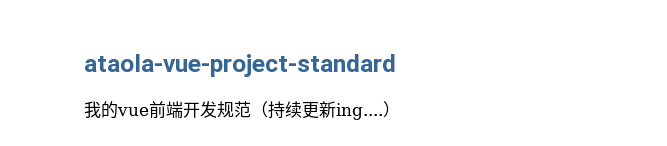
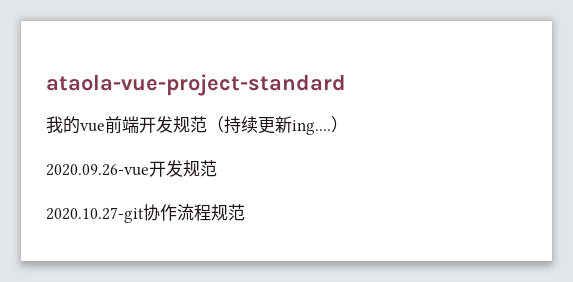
+ 2020.09.26-vue开发规范
+ 2020.10.27-git协作流程规范

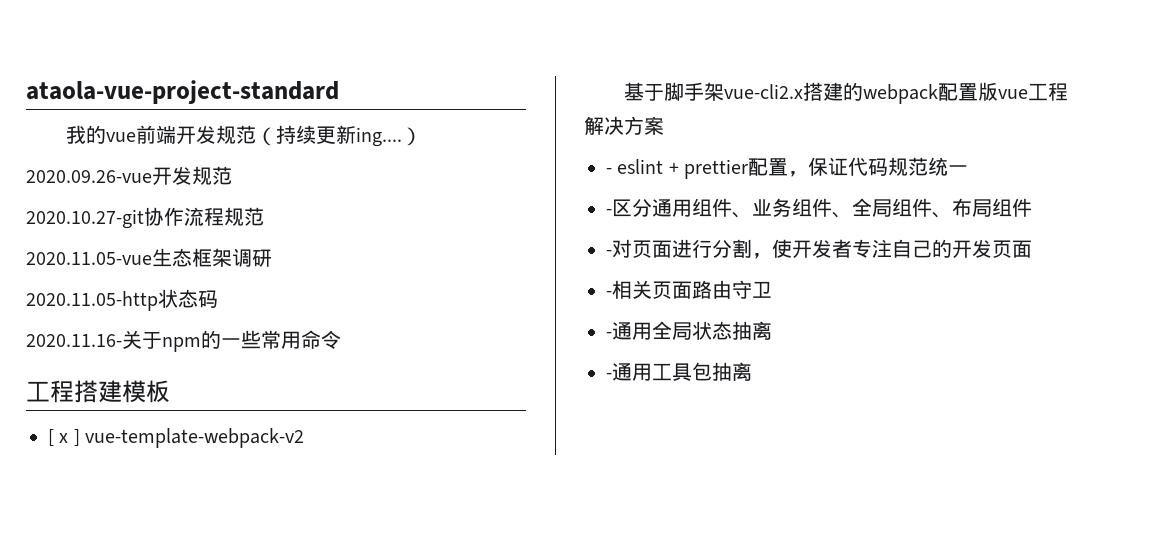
+ 2020.11.05-vue生态框架调研
+ 2020.11.05-http状态码
+ 2020.11.16-关于npm的一些常用命令
+ 工程搭建模板
+ [ x ] vue-template-webpack-v2
+ 基于脚手架vue-cli2.x搭建的webpack配置版vue工程解决方案
+ - eslint + prettier配置，保证代码规范统一
+ -区分通用组件、业务组件、全局组件、布局组件
+ -对页面进行分割，使开发者专注自己的开发页面
+ -相关页面路由守卫
+ -通用全局状态抽离
+ -通用工具包抽离

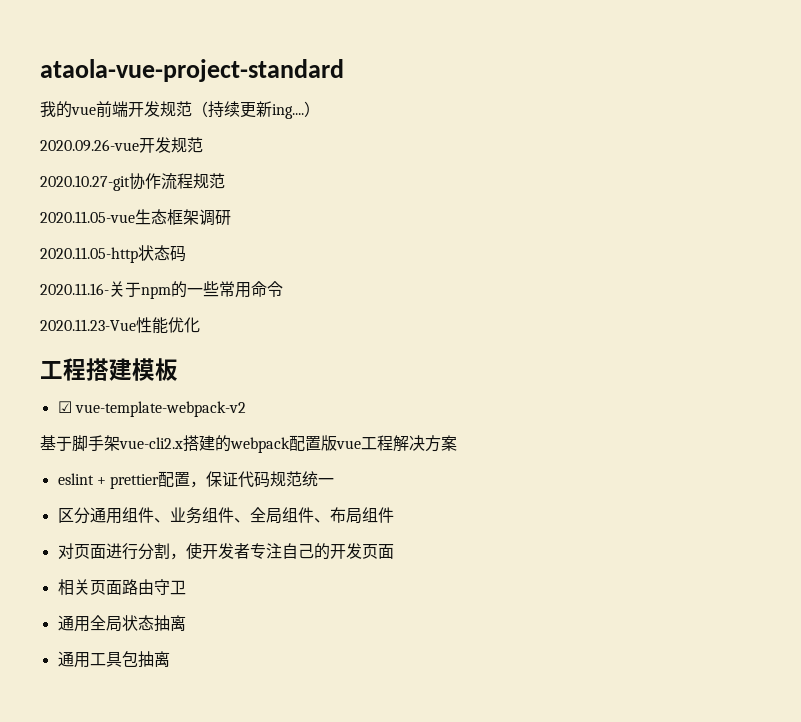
+ 2020.11.23-Vue性能优化
- [ x ] vue-template-webpack-v2
+ ☑ vue-template-webpack-v2
- - eslint + prettier配置，保证代码规范统一
+ eslint + prettier配置，保证代码规范统一
- -区分通用组件、业务组件、全局组件、布局组件
+ 区分通用组件、业务组件、全局组件、布局组件
- -对页面进行分割，使开发者专注自己的开发页面
+ 对页面进行分割，使开发者专注自己的开发页面
- -相关页面路由守卫
+ 相关页面路由守卫
- -通用全局状态抽离
+ 通用全局状态抽离
- -通用工具包抽离
+ 通用工具包抽离

